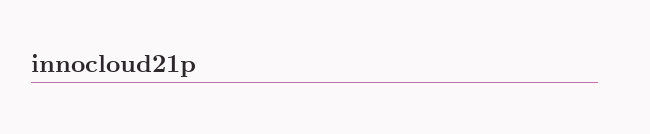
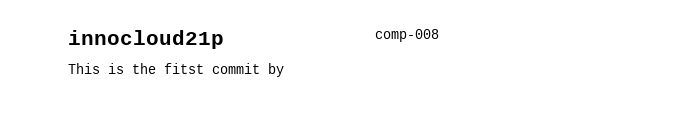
+ This is the fitst commit by comp-008

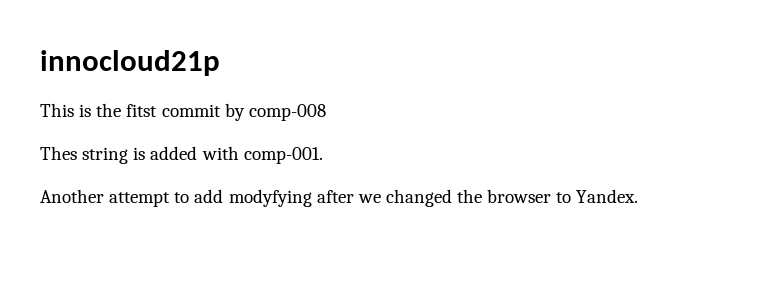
+ Thes string is added with comp-001.
+ Another attempt to add modyfying after we changed the browser to Yandex.

